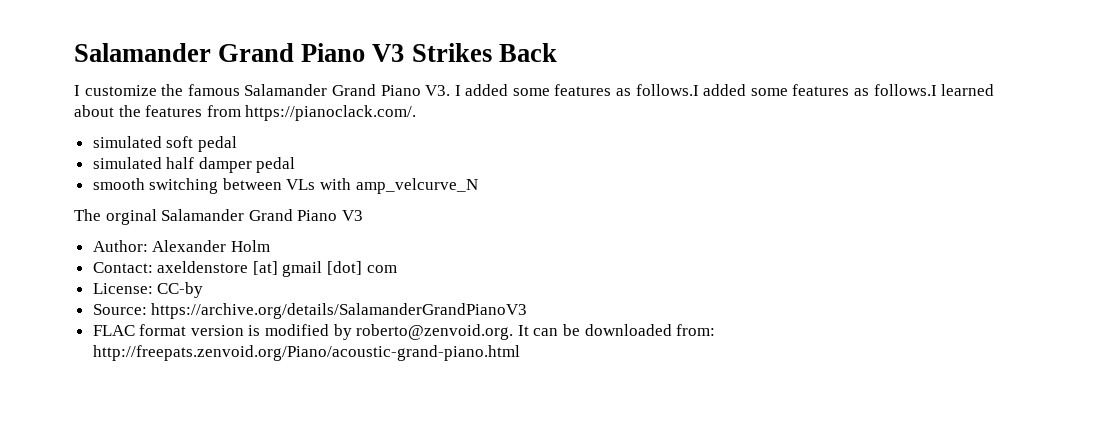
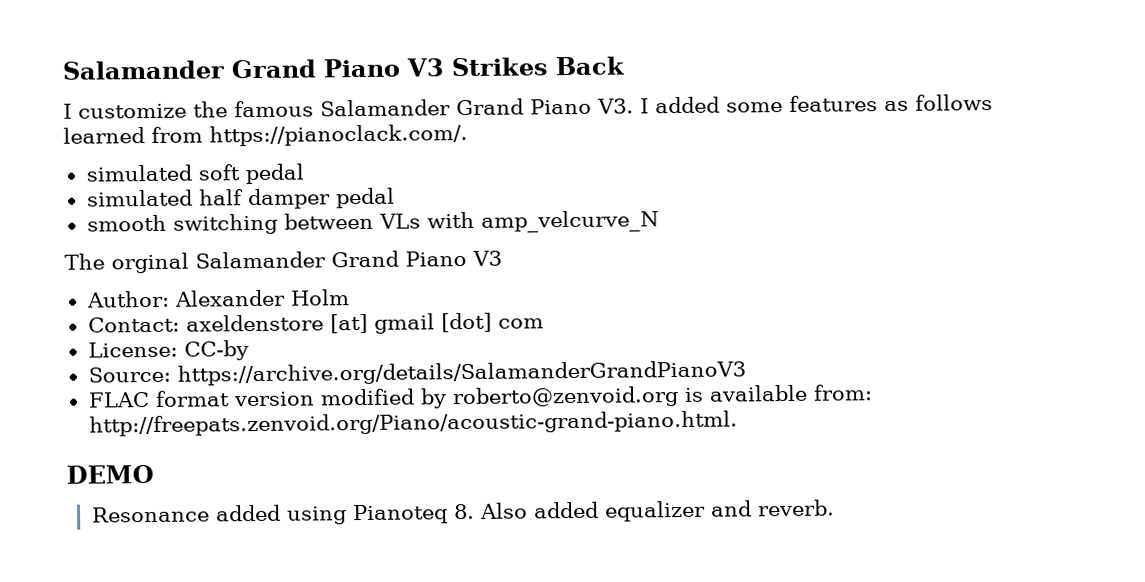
- I customize the famous Salamander Grand Piano V3. I added some features as follows.I added some features as follows.I learned about the features from https://pianoclack.com/.
+ I customize the famous Salamander Grand Piano V3. I added some features as follows learned from https://pianoclack.com/.
- FLAC format version is modified by roberto@zenvoid.org. It can be downloaded from: http://freepats.zenvoid.org/Piano/acoustic-grand-piano.html
+ FLAC format version modified by roberto@zenvoid.org is available from: http://freepats.zenvoid.org/Piano/acoustic-grand-piano.html.
+ DEMO
+ Resonance added using Pianoteq 8. Also added equalizer and reverb.

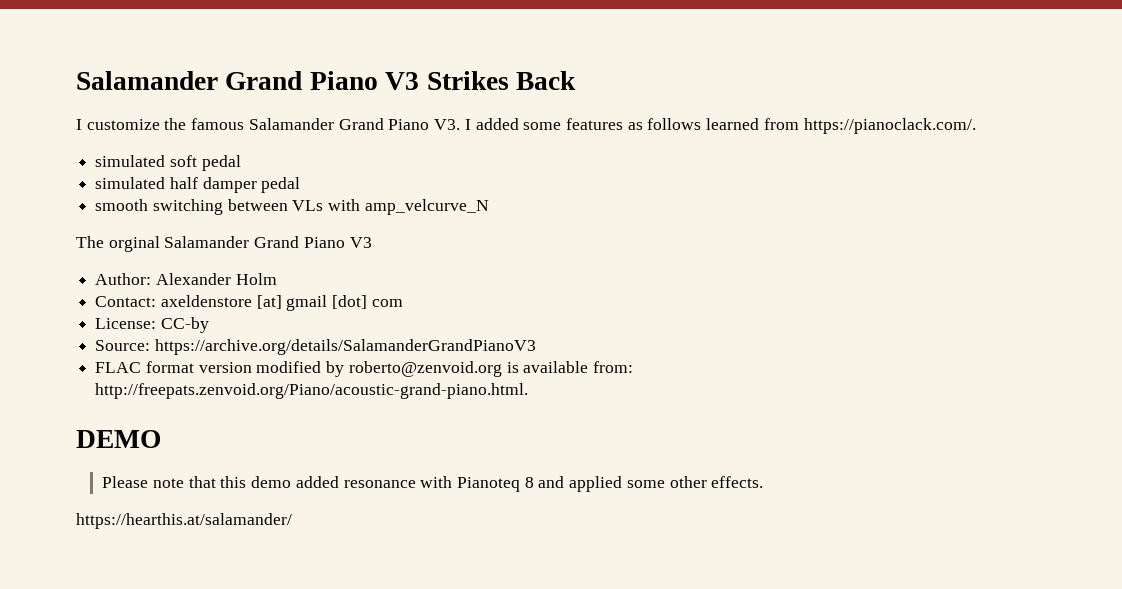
- Resonance added using Pianoteq 8. Also added equalizer and reverb.
+ Please note that this demo added resonance with Pianoteq 8 and applied some other effects.
+ https://hearthis.at/salamander/

